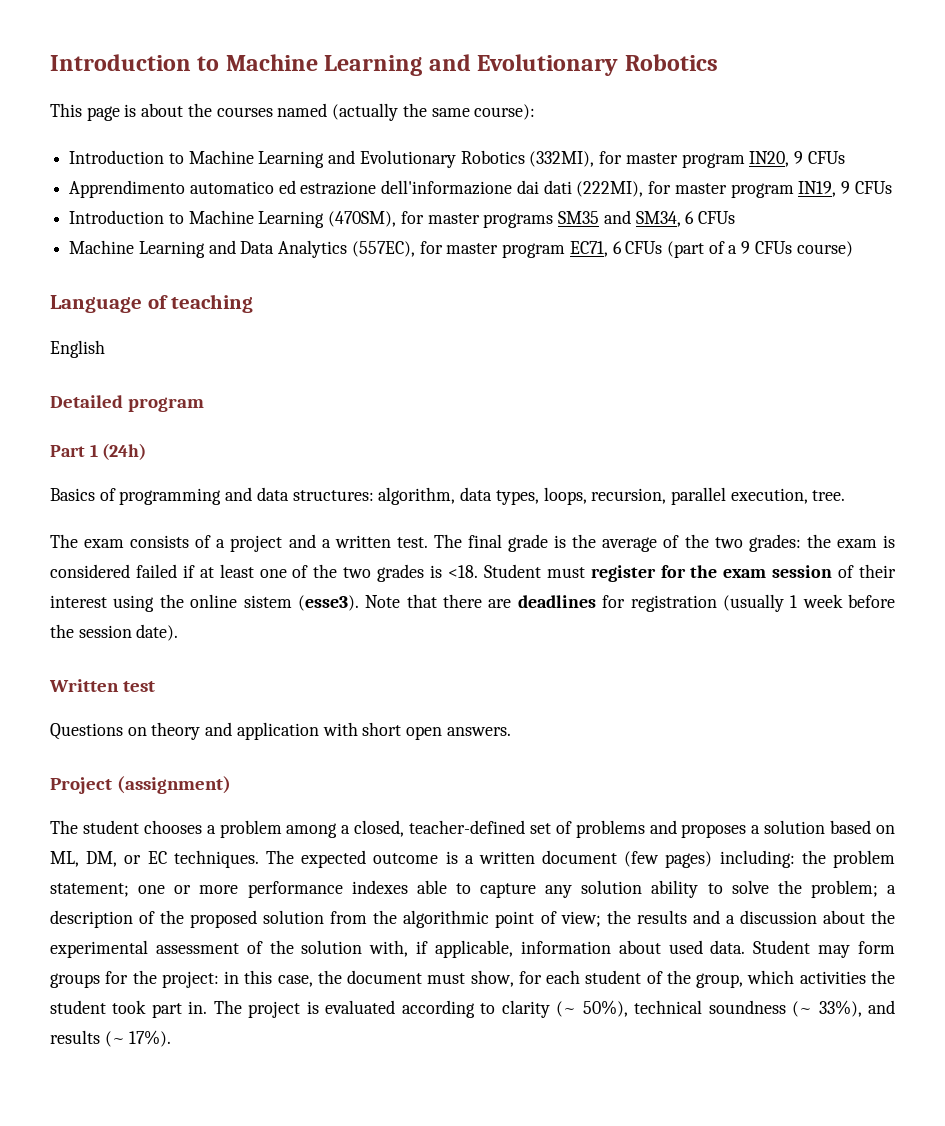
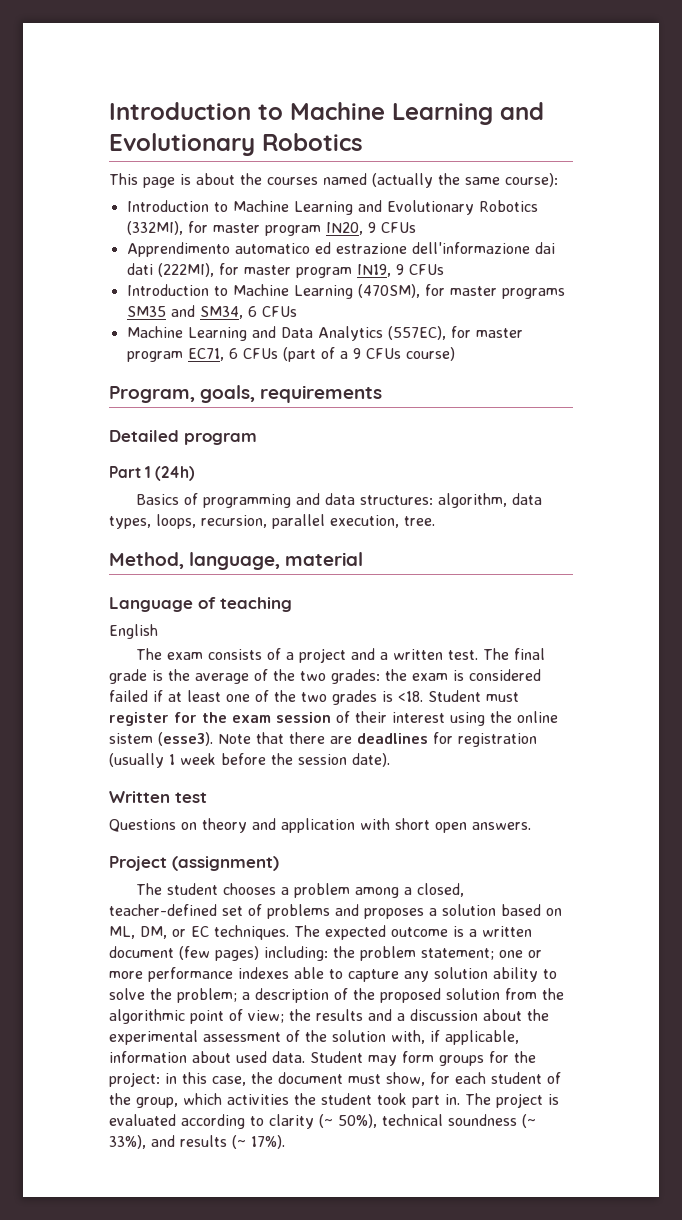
- Language of teaching
- English
+ Program, goals, requirements
+ Method, language, material
+ Language of teaching
+ English

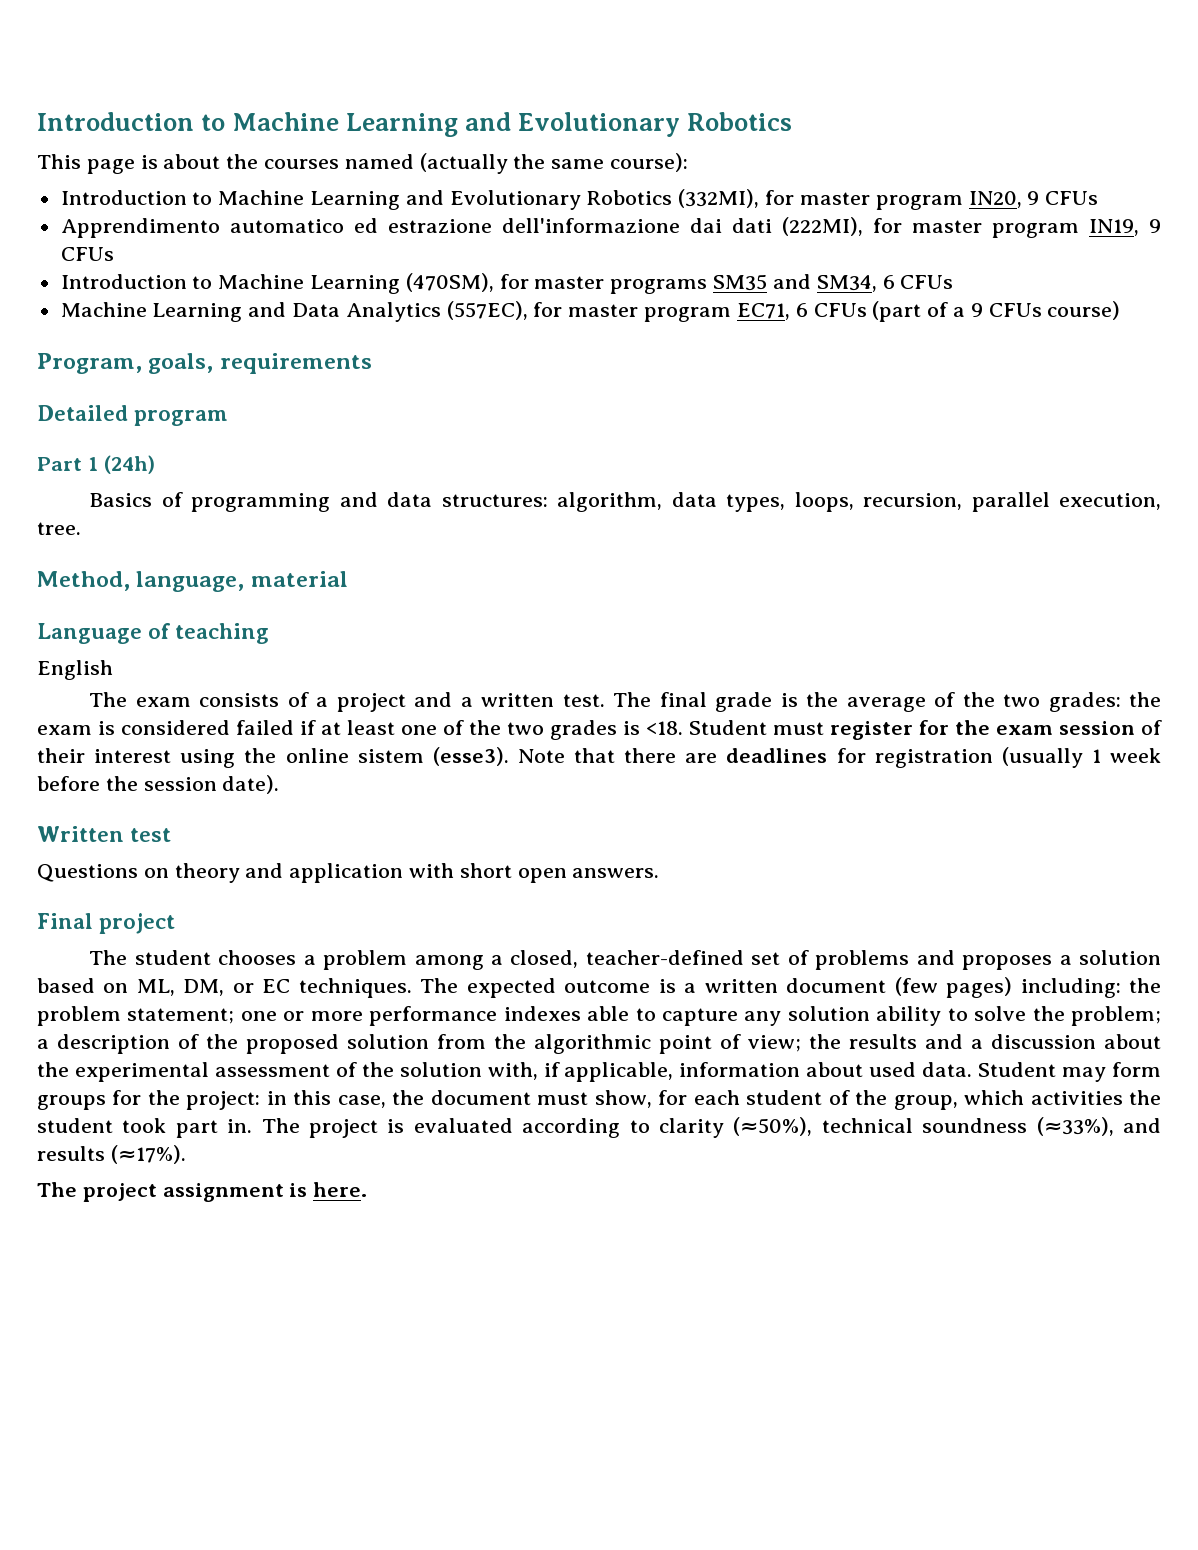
- Project (assignment)
+ Final project
- The project is evaluated according to clarity (~ 50%), technical soundness (~ 33%), and results (~ 17%).
+ The project is evaluated according to clarity (≈50%), technical soundness (≈33%), and results (≈17%).
+ The project assignment is here.

